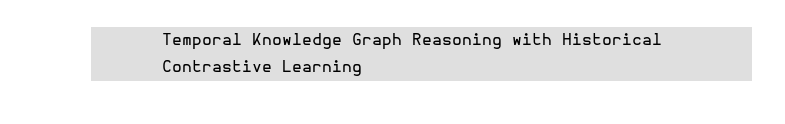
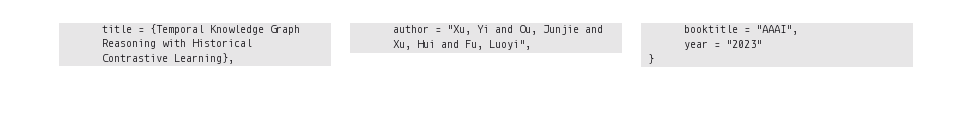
- Temporal Knowledge Graph Reasoning with Historical Contrastive Learning
+ title = {Temporal Knowledge Graph Reasoning with Historical Contrastive Learning},
+ author = "Xu, Yi and Ou, Junjie and Xu, Hui and Fu, Luoyi",
+ booktitle = "AAAI",
+ year = "2023"
+ }

